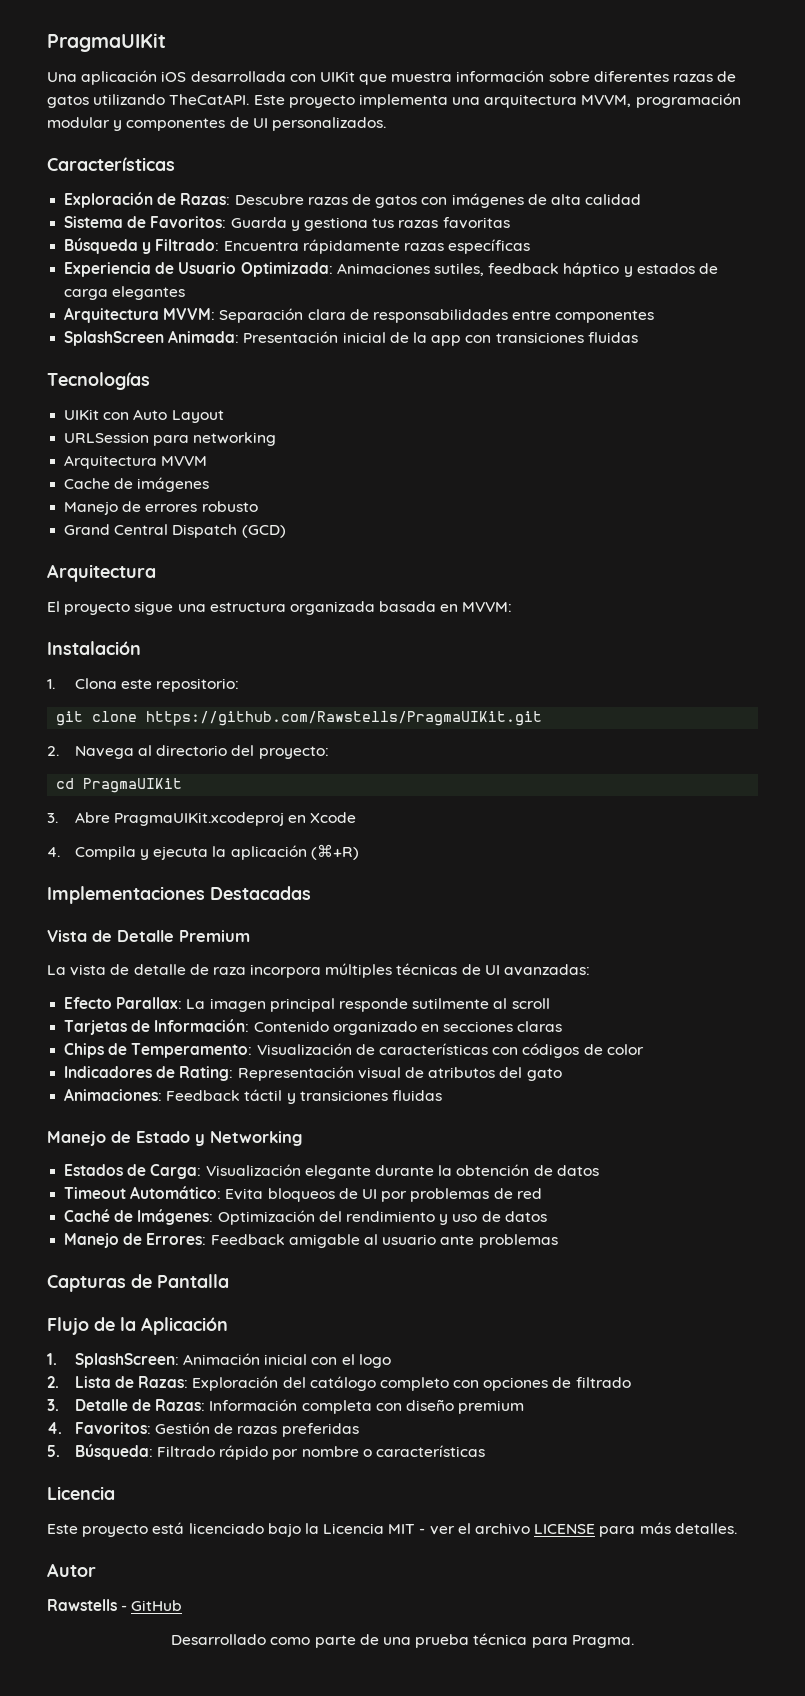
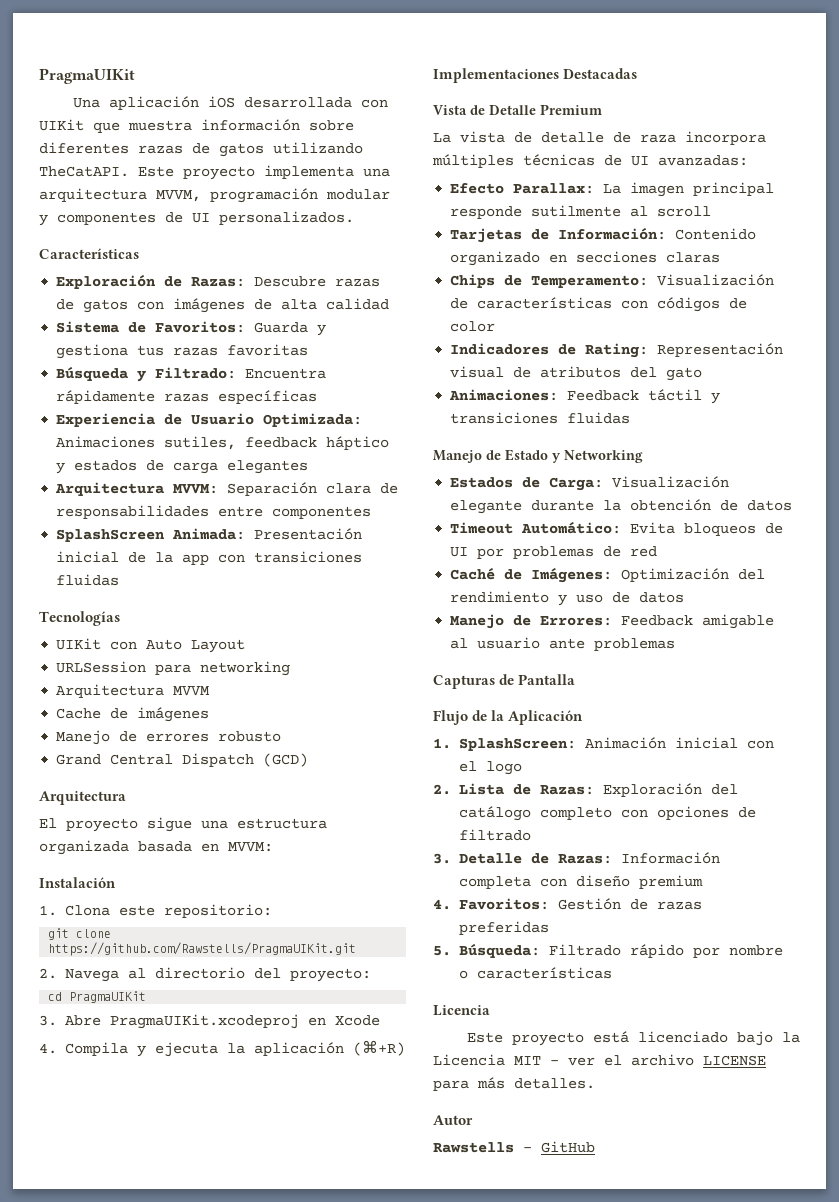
- Desarrollado como parte de una prueba técnica para Pragma.

